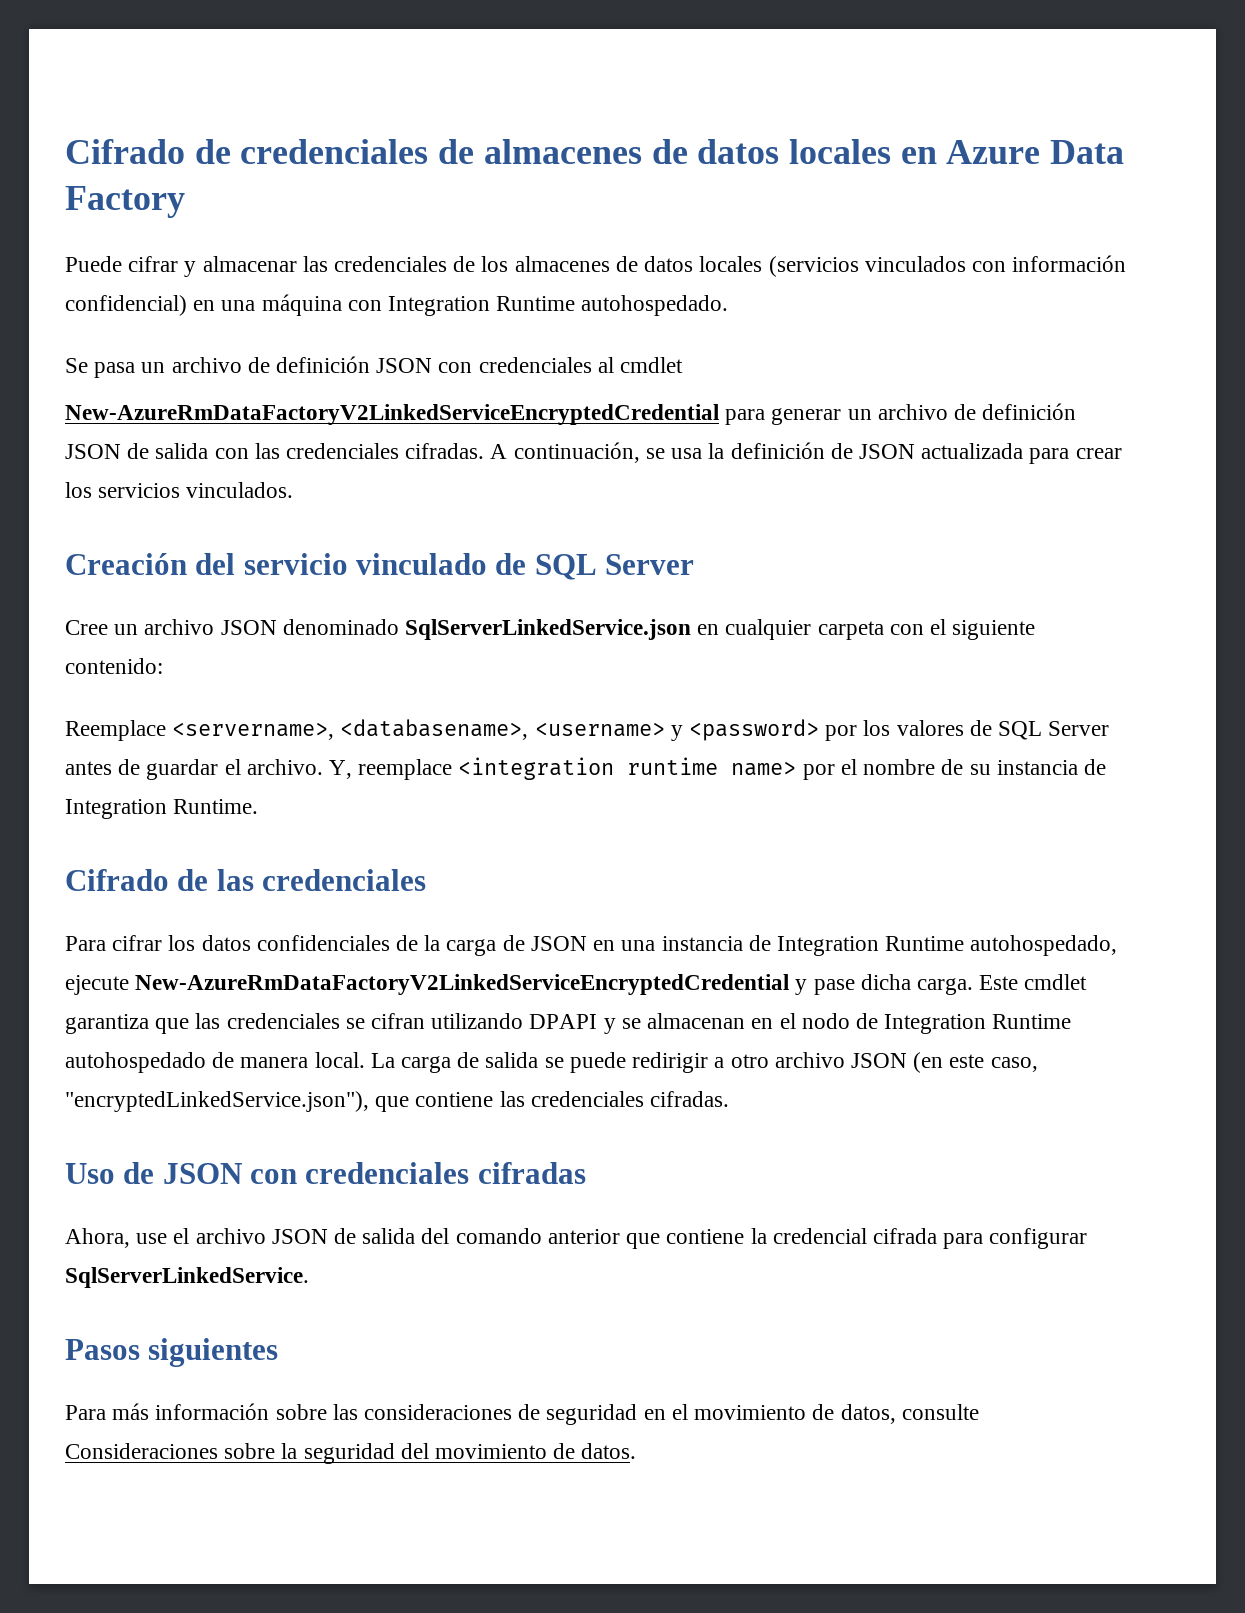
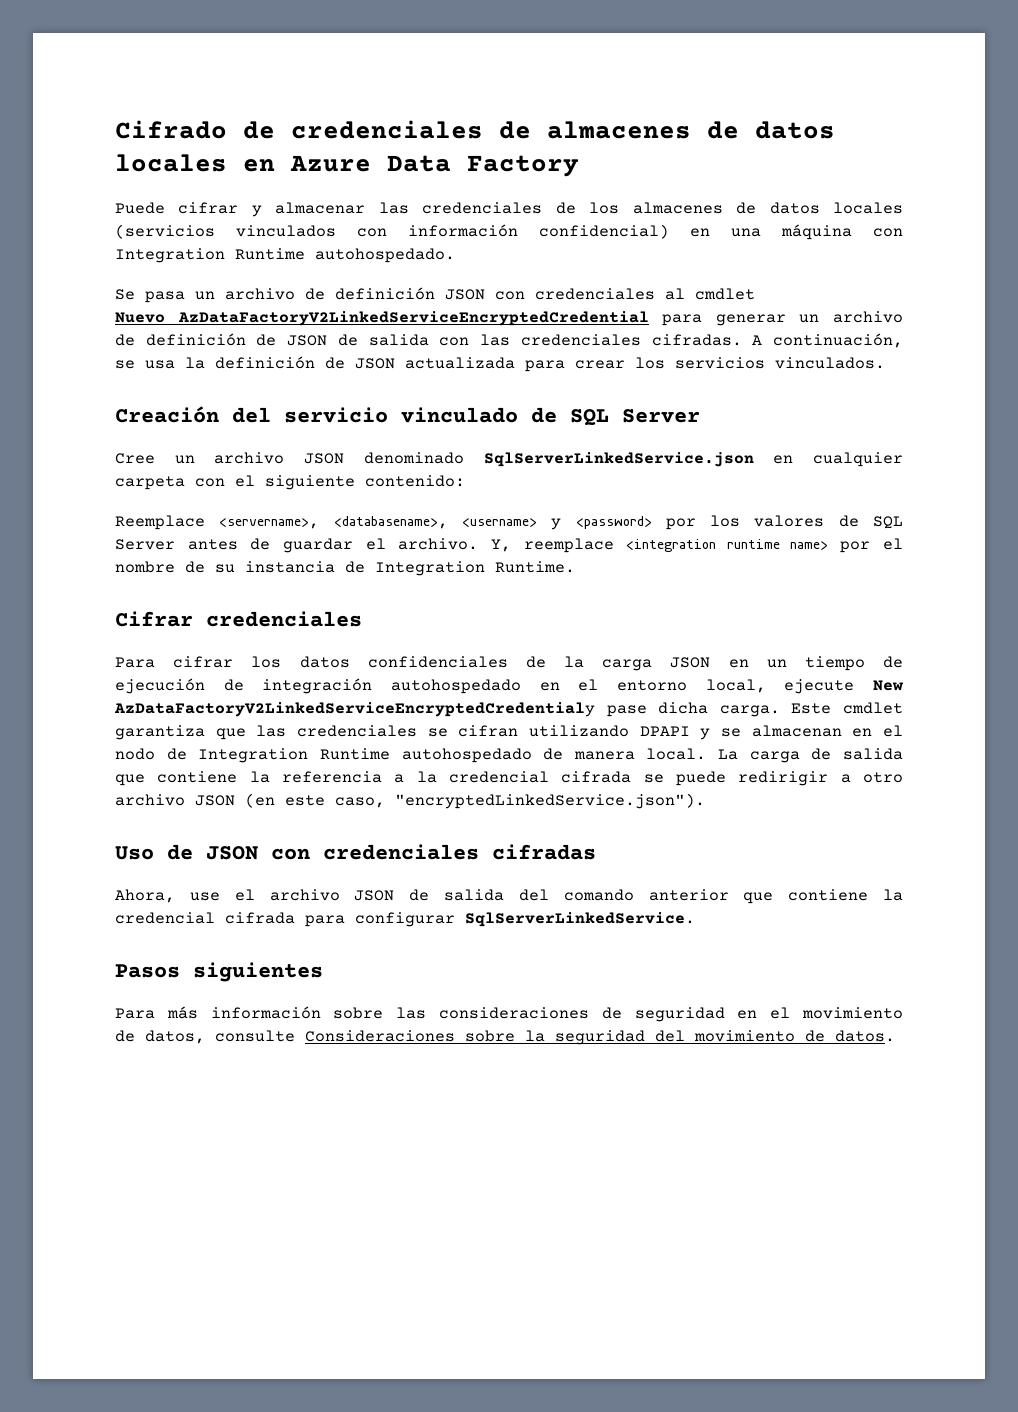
- New-AzureRmDataFactoryV2LinkedServiceEncryptedCredential para generar un archivo de definición JSON de salida con las credenciales cifradas.
+ Nuevo AzDataFactoryV2LinkedServiceEncryptedCredential para generar un archivo de definición de JSON de salida con las credenciales cifradas.
- Cifrado de las credenciales
+ Cifrar credenciales
- Para cifrar los datos confidenciales de la carga de JSON en una instancia de Integration Runtime autohospedado, ejecute New-AzureRmDataFactoryV2LinkedServiceEncryptedCredential y pase dicha carga.
+ Para cifrar los datos confidenciales de la carga JSON en un tiempo de ejecución de integración autohospedado en el entorno local, ejecute New AzDataFactoryV2LinkedServiceEncryptedCredentialy pase dicha carga.
- La carga de salida se puede redirigir a otro archivo JSON (en este caso, "encryptedLinkedService.json"), que contiene las credenciales cifradas.
+ La carga de salida que contiene la referencia a la credencial cifrada se puede redirigir a otro archivo JSON (en este caso, "encryptedLinkedService.json").

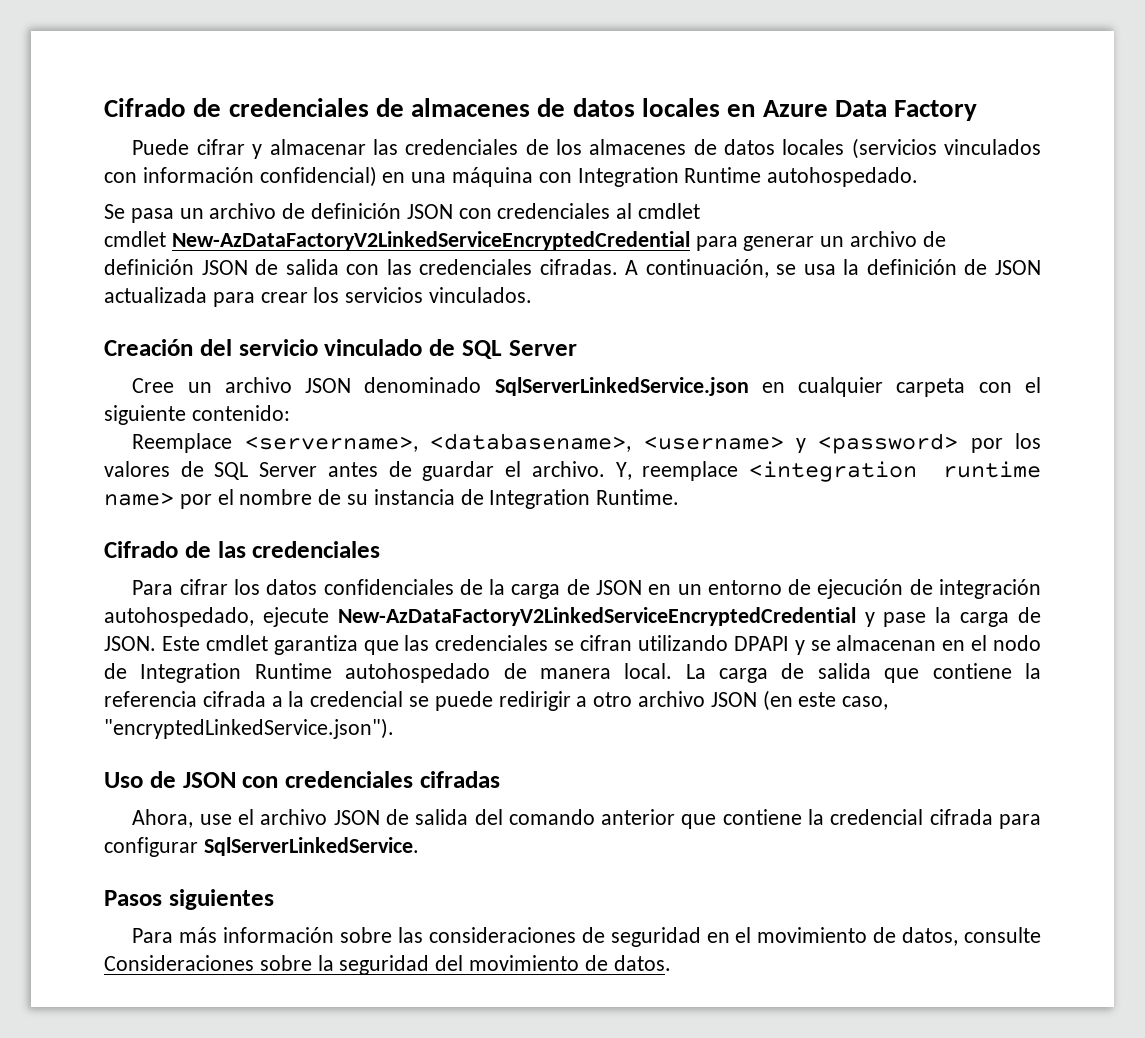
- Nuevo AzDataFactoryV2LinkedServiceEncryptedCredential para generar un archivo de definición de JSON de salida con las credenciales cifradas.
+ cmdlet New-AzDataFactoryV2LinkedServiceEncryptedCredential para generar un archivo de definición JSON de salida con las credenciales cifradas.
- Cifrar credenciales
+ Cifrado de las credenciales
- Para cifrar los datos confidenciales de la carga JSON en un tiempo de ejecución de integración autohospedado en el entorno local, ejecute New AzDataFactoryV2LinkedServiceEncryptedCredentialy pase dicha carga.
+ Para cifrar los datos confidenciales de la carga de JSON en un entorno de ejecución de integración autohospedado, ejecute New-AzDataFactoryV2LinkedServiceEncryptedCredential y pase la carga de JSON.
- La carga de salida que contiene la referencia a la credencial cifrada se puede redirigir a otro archivo JSON (en este caso, "encryptedLinkedService.json").
+ La carga de salida que contiene la referencia cifrada a la credencial se puede redirigir a otro archivo JSON (en este caso, "encryptedLinkedService.json").

